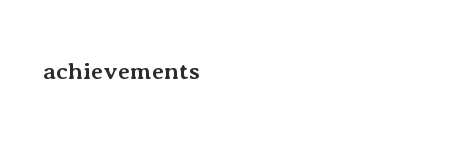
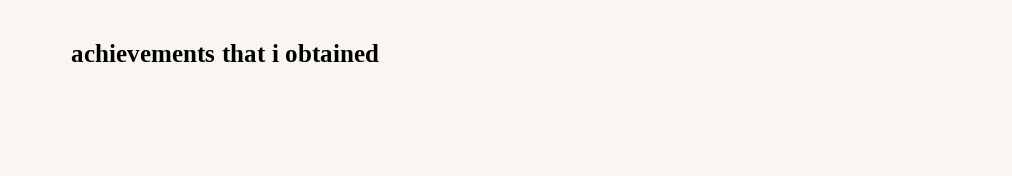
- achievements
+ achievements that i obtained

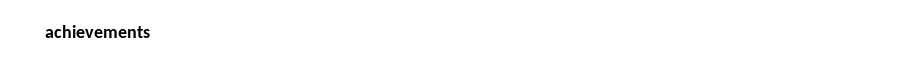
- achievements that i obtained
+ achievements

